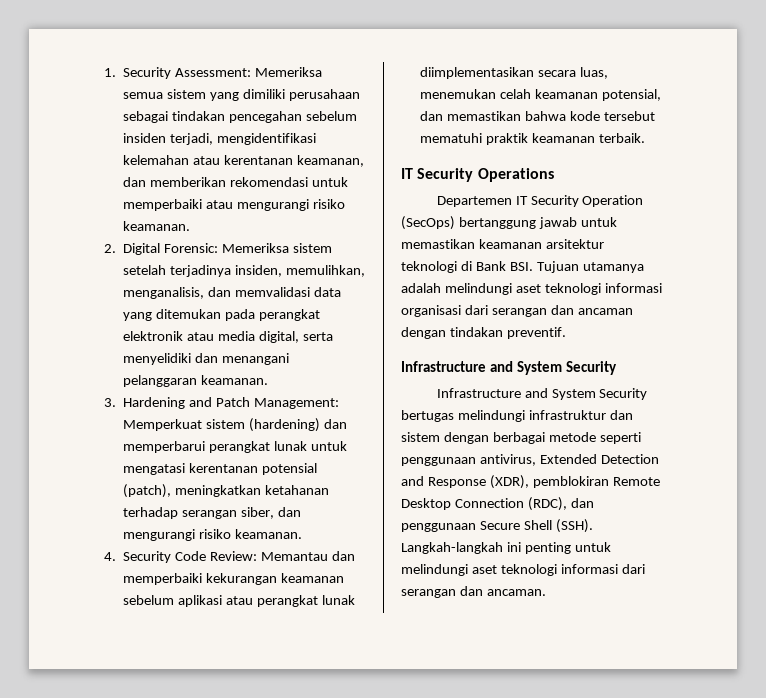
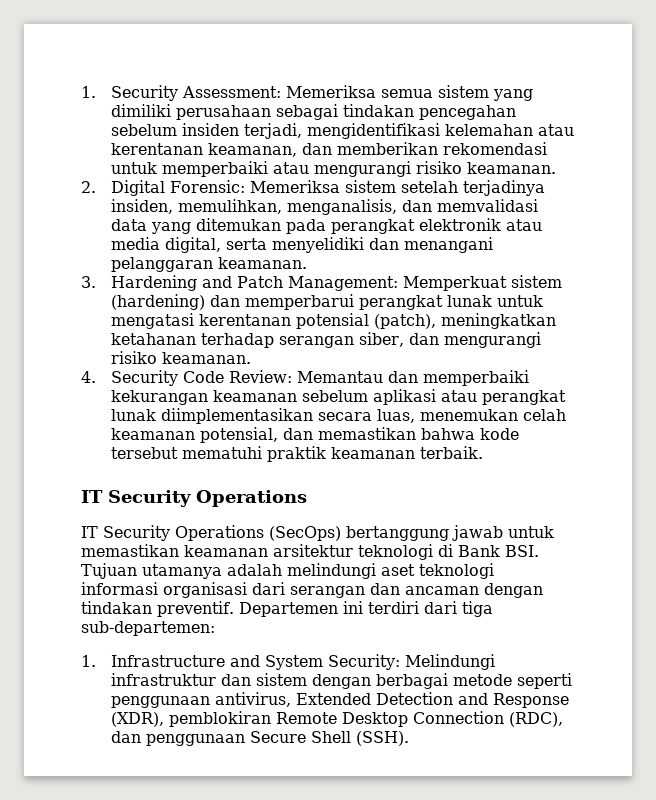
- Departemen IT Security Operation (SecOps) bertanggung jawab untuk memastikan keamanan arsitektur teknologi di Bank BSI. Tujuan utamanya adalah melindungi aset teknologi informasi organisasi dari serangan dan ancaman dengan tindakan preventif.
- Infrastructure and System Security
- Infrastructure and System Security bertugas melindungi infrastruktur dan sistem dengan berbagai metode seperti penggunaan antivirus, Extended Detection and Response (XDR), pemblokiran Remote Desktop Connection (RDC), dan penggunaan Secure Shell (SSH). Langkah-langkah ini penting untuk melindungi aset teknologi informasi dari serangan dan ancaman.
+ IT Security Operations (SecOps) bertanggung jawab untuk memastikan keamanan arsitektur teknologi di Bank BSI. Tujuan utamanya adalah melindungi aset teknologi informasi organisasi dari serangan dan ancaman dengan tindakan preventif. Departemen ini terdiri dari tiga sub-departemen:
+ 1. Infrastructure and System Security: Melindungi infrastruktur dan sistem dengan berbagai metode seperti penggunaan antivirus, Extended Detection and Response (XDR), pemblokiran Remote Desktop Connection (RDC), dan penggunaan Secure Shell (SSH).

